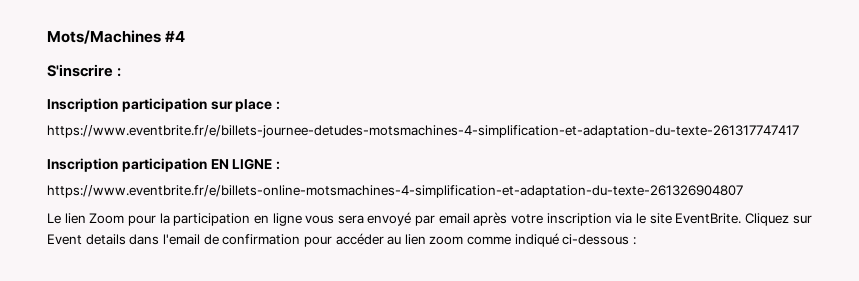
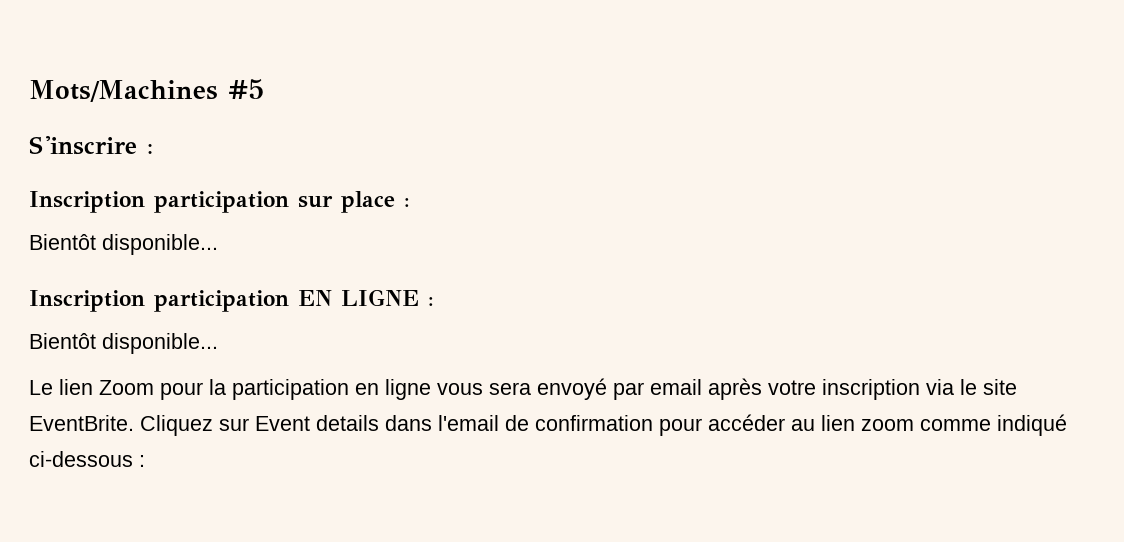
- Mots/Machines #4
+ Mots/Machines #5
  Inscription participation sur place :
- https://www.eventbrite.fr/e/billets-journee-detudes-motsmachines-4-simplification-et-adaptation-du-texte-261317747417
+ Bientôt disponible...
  Inscription participation EN LIGNE :
- https://www.eventbrite.fr/e/billets-online-motsmachines-4-simplification-et-adaptation-du-texte-261326904807
+ Bientôt disponible...

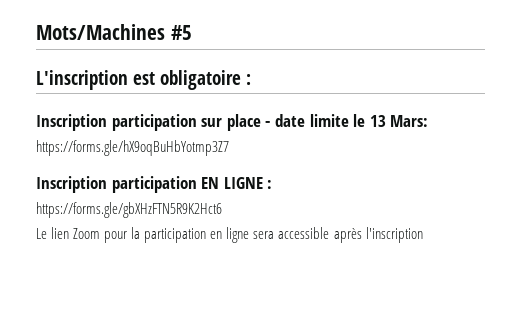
- S'inscrire :
+ L'inscription est obligatoire :
- Inscription participation sur place :
- Bientôt disponible...
+ Inscription participation sur place - date limite le 13 Mars:
+ https://forms.gle/hX9oqBuHbYotmp3Z7
  Inscription participation EN LIGNE :
- Bientôt disponible...
+ https://forms.gle/gbXHzFTN5R9K2Hct6
- Le lien Zoom pour la participation en ligne vous sera envoyé par email après votre inscription via le site EventBrite. Cliquez sur Event details dans l'email de confirmation pour accéder au lien zoom comme indiqué ci-dessous :
+ Le lien Zoom pour la participation en ligne sera accessible après l'inscription

